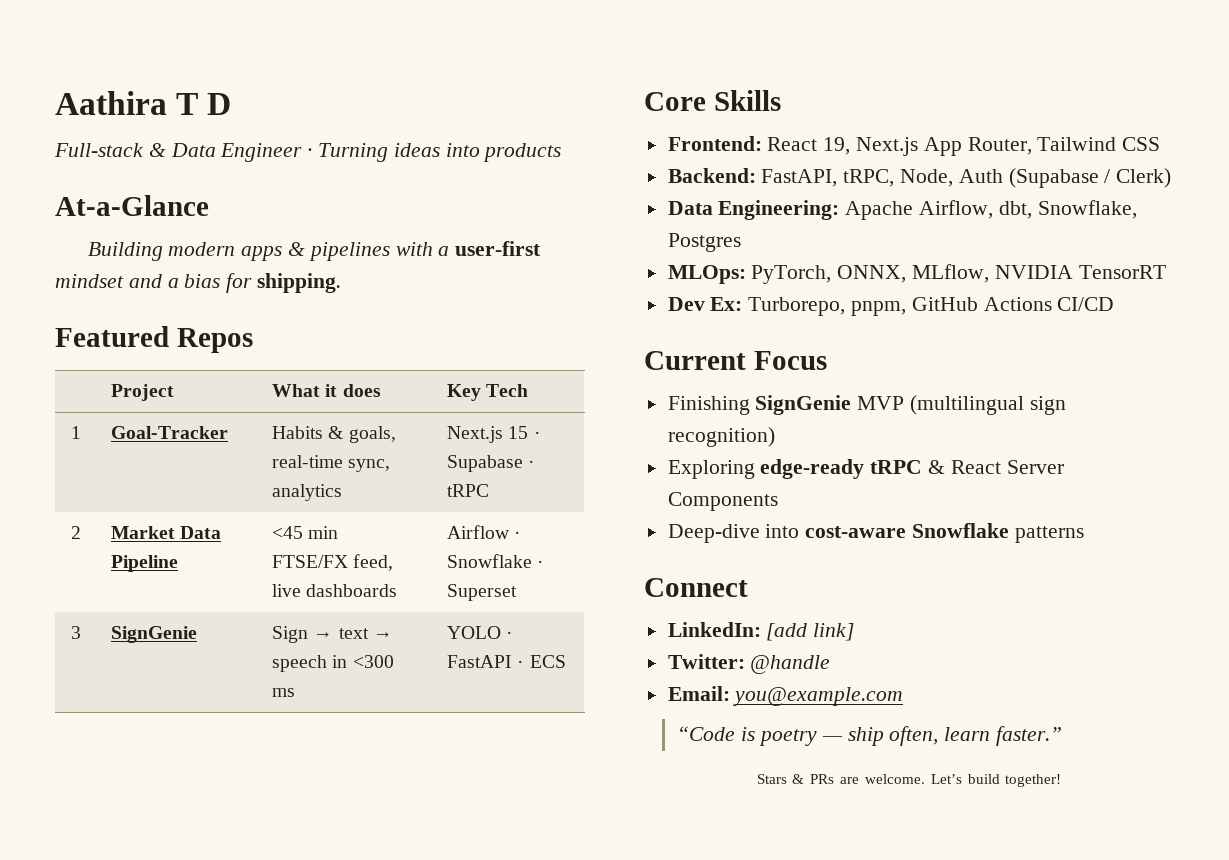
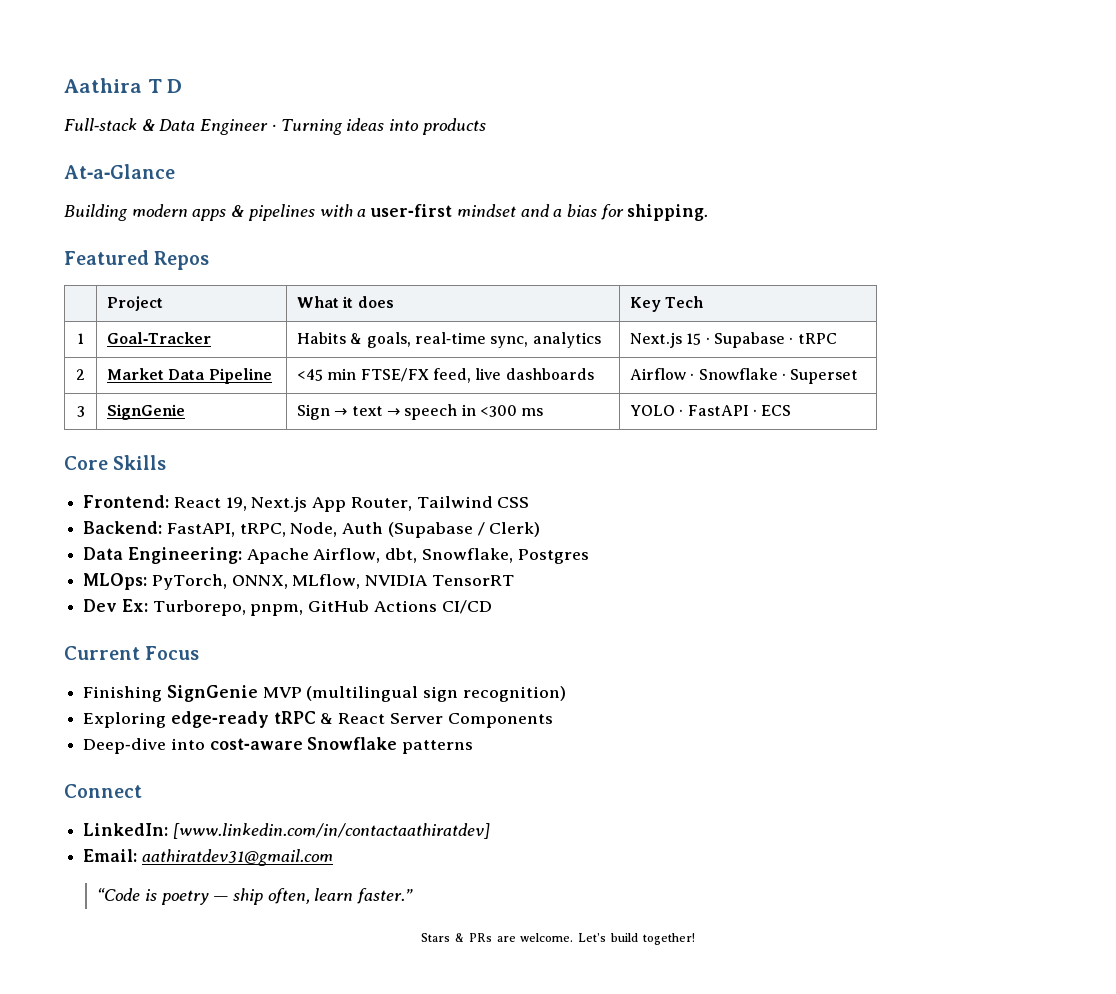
- LinkedIn: [add link]
- Twitter: @handle
+ LinkedIn: [www.linkedin.com/in/contactaathiratdev]
- Email: you@example.com
+ Email: aathiratdev31@gmail.com

